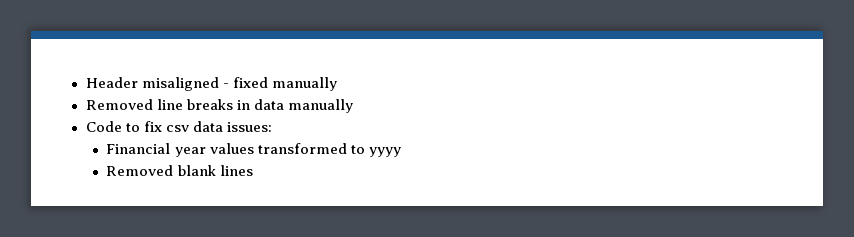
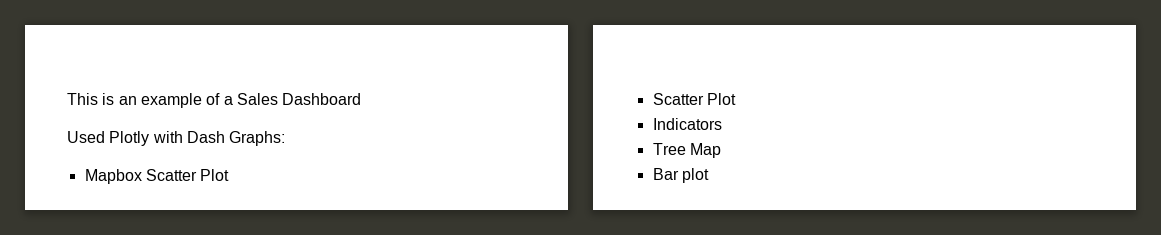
- Header misaligned - fixed manually
- Removed line breaks in data manually
- Code to fix csv data issues:
- Financial year values transformed to yyyy
- Removed blank lines
+ This is an example of a Sales Dashboard
+ Used Plotly with Dash Graphs:
+ Mapbox Scatter Plot
+ Scatter Plot
+ Indicators
+ Tree Map
+ Bar plot

